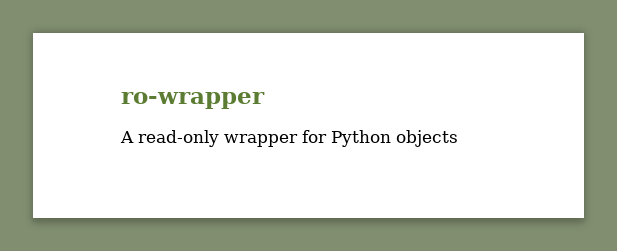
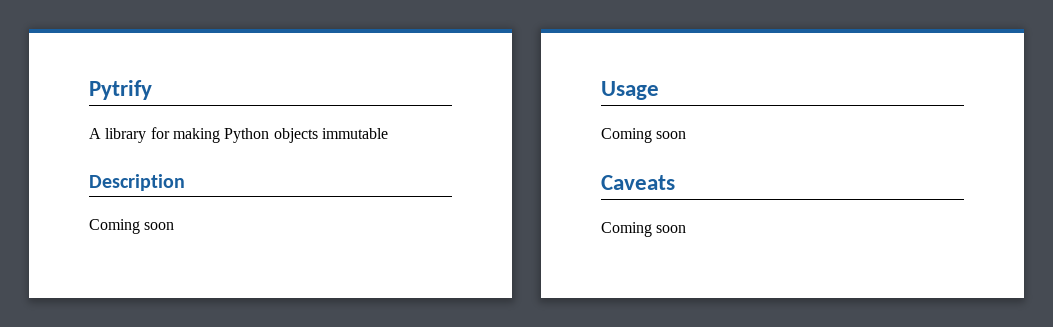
- ro-wrapper
+ Pytrify
- A read-only wrapper for Python objects
+ A library for making Python objects immutable
+ Description
+ Coming soon
+ Usage
+ Coming soon
+ Caveats
+ Coming soon

